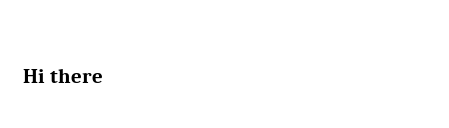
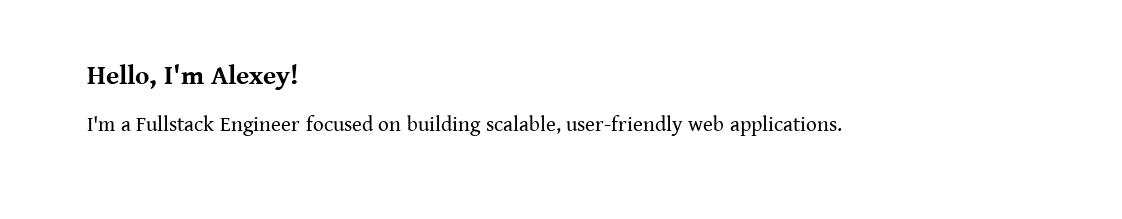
- Hi there
+ Hello, I'm Alexey!
+ I'm a Fullstack Engineer focused on building scalable, user-friendly web applications.

